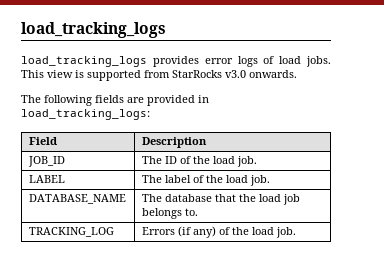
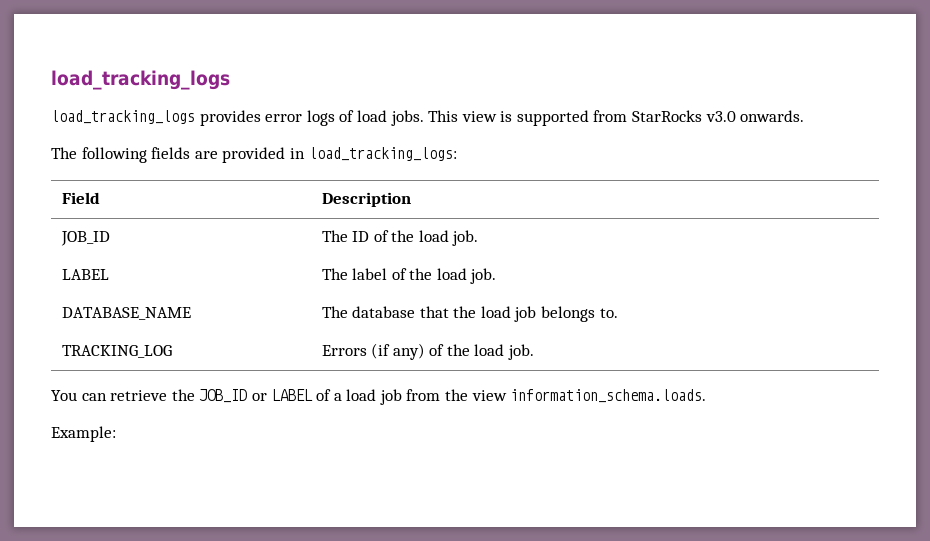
+ You can retrieve the JOB_ID or LABEL of a load job from the view information_schema.loads.
+ Example:

